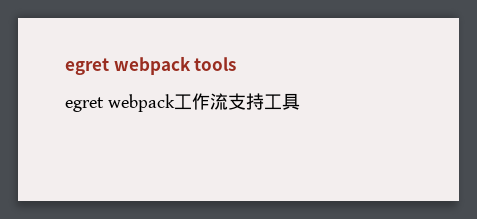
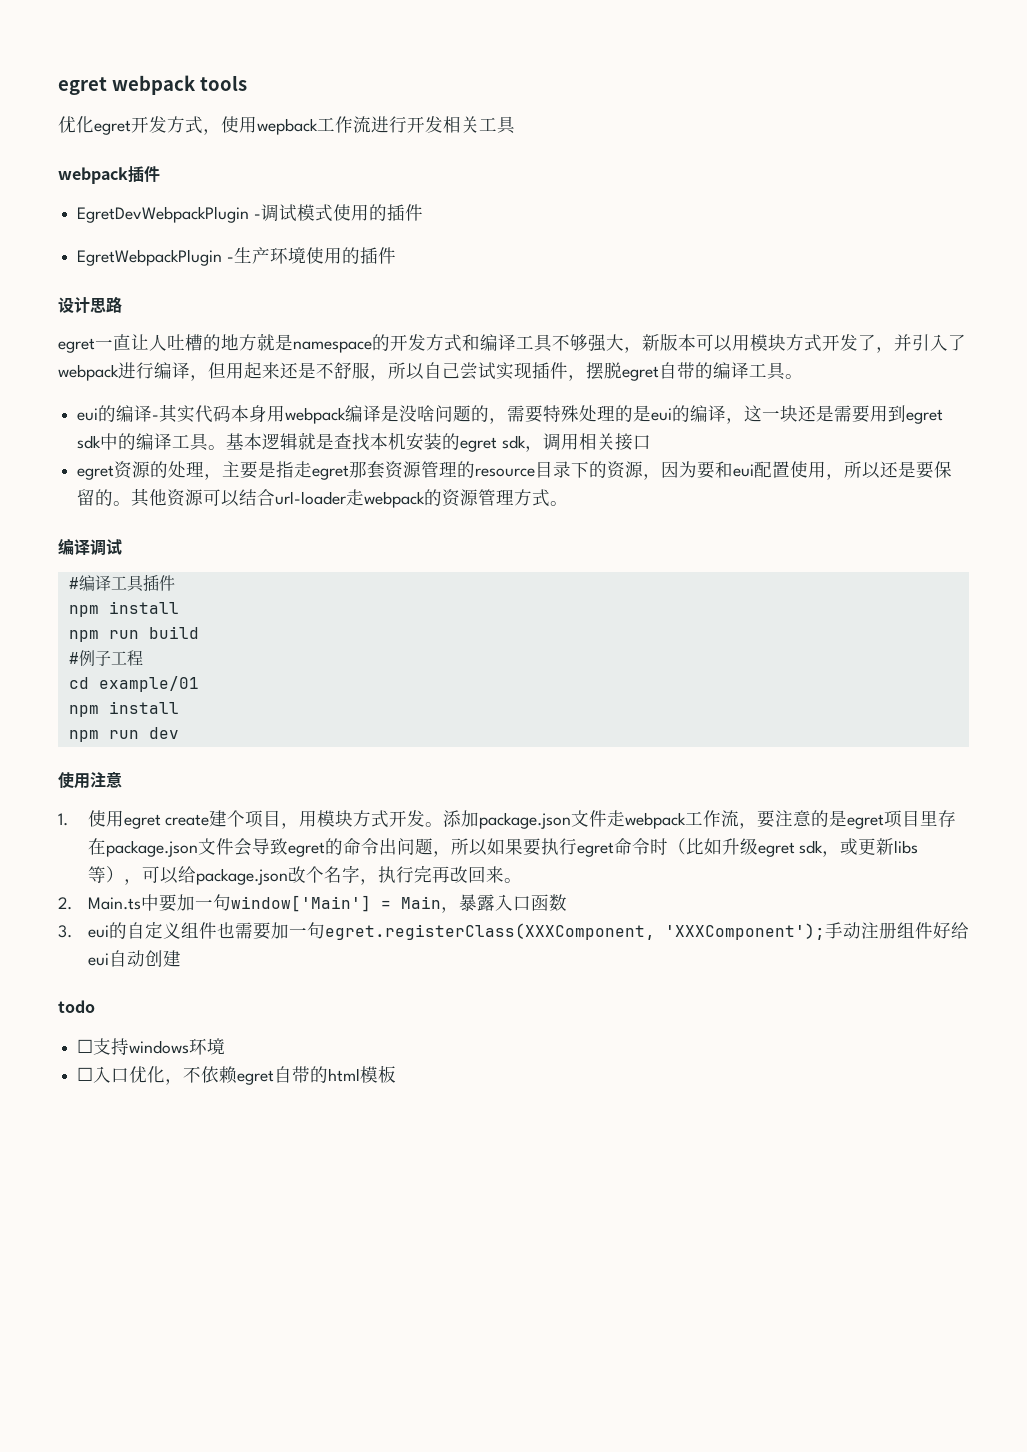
- egret webpack工作流支持工具
+ 优化egret开发方式，使用wepback工作流进行开发相关工具
+ webpack插件
+ EgretDevWebpackPlugin -调试模式使用的插件
+ EgretWebpackPlugin -生产环境使用的插件
+ 设计思路
+ egret一直让人吐槽的地方就是namespace的开发方式和编译工具不够强大，新版本可以用模块方式开发了，并引入了webpack进行编译，但用起来还是不舒服，所以自己尝试实现插件，摆脱egret自带的编译工具。
+ eui的编译-其实代码本身用webpack编译是没啥问题的，需要特殊处理的是eui的编译，这一块还是需要用到egret sdk中的编译工具。基本逻辑就是查找本机安装的egret sdk，调用相关接口
+ egret资源的处理，主要是指走egret那套资源管理的resource目录下的资源，因为要和eui配置使用，所以还是要保留的。其他资源可以结合url-loader走webpack的资源管理方式。
+ 编译调试
+ #编译工具插件
+ npm install
+ npm run build
+ #例子工程
+ cd example/01
+ npm install
+ npm run dev
+ 使用注意
+ 1.使用egret create建个项目，用模块方式开发。添加package.json文件走webpack工作流，要注意的是egret项目里存在package.json文件会导致egret的命令出问题，所以如果要执行egret命令时（比如升级egret sdk，或更新libs等），可以给package.json改个名字，执行完再改回来。
+ 2. Main.ts中要加一句window['Main'] = Main，暴露入口函数
+ 3. eui的自定义组件也需要加一句egret.registerClass(XXXComponent, 'XXXComponent');手动注册组件好给eui自动创建
+ todo
+ ☐支持windows环境
+ ☐入口优化，不依赖egret自带的html模板

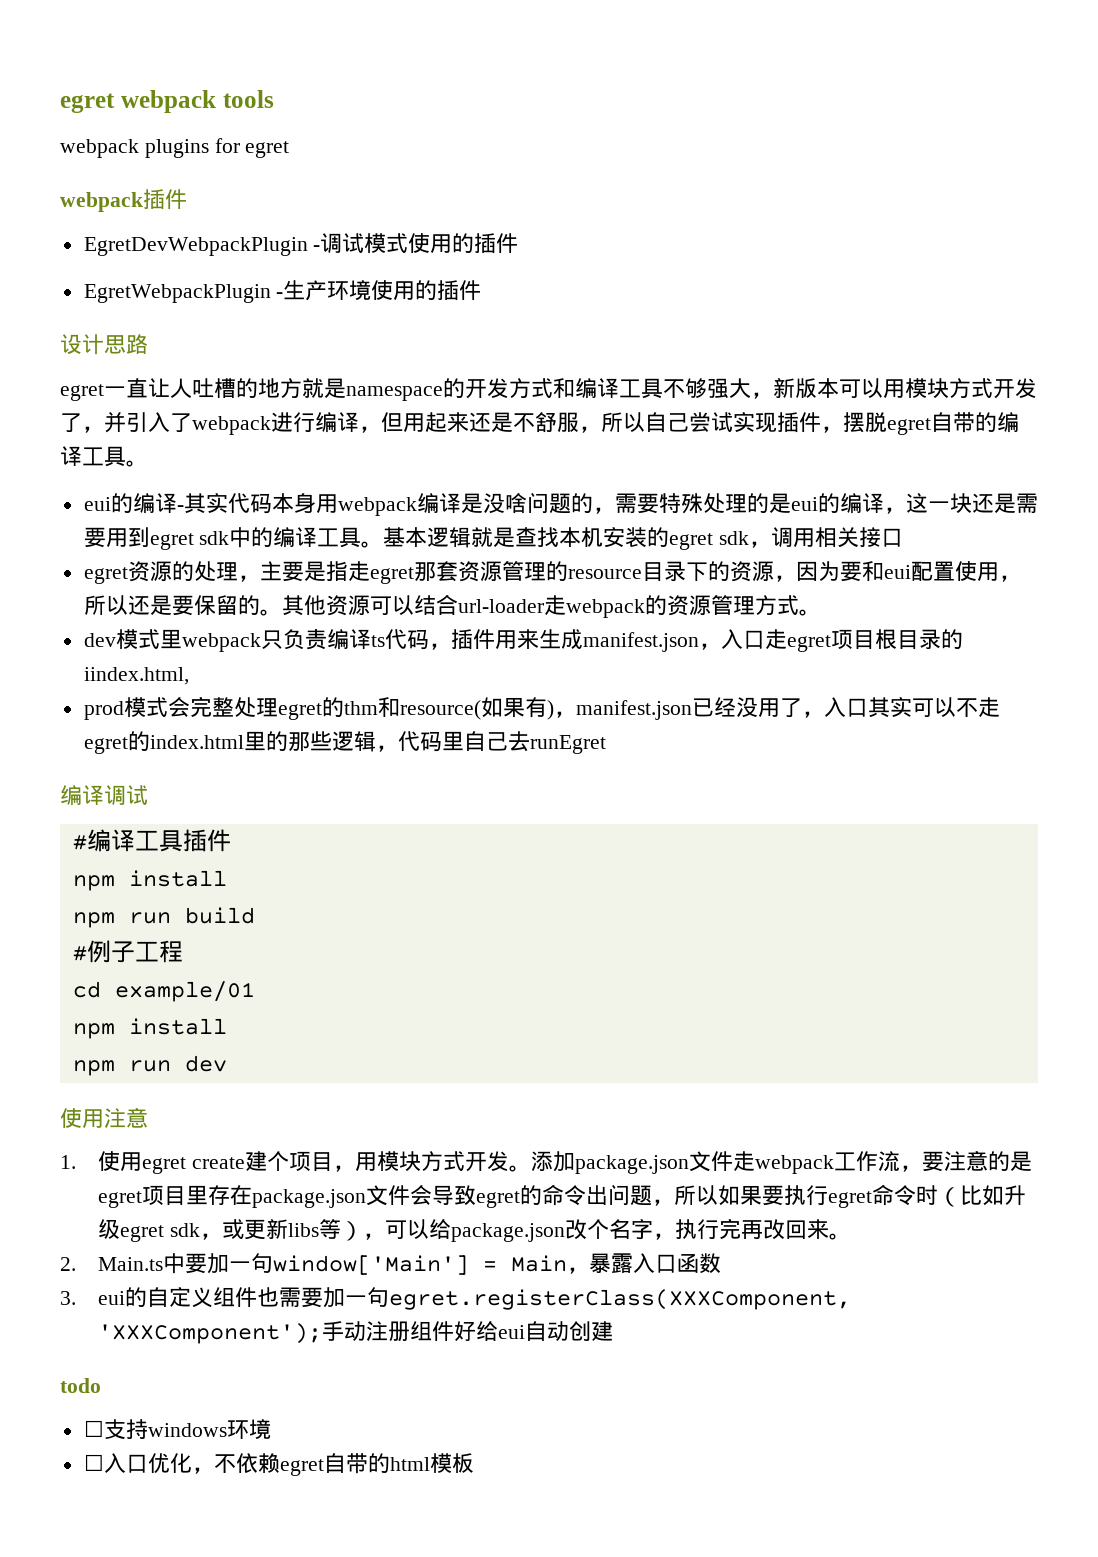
- 优化egret开发方式，使用wepback工作流进行开发相关工具
+ webpack plugins for egret
+ dev模式里webpack只负责编译ts代码，插件用来生成manifest.json，入口走egret项目根目录的iindex.html,
+ prod模式会完整处理egret的thm和resource(如果有)，manifest.json已经没用了，入口其实可以不走egret的index.html里的那些逻辑，代码里自己去runEgret

